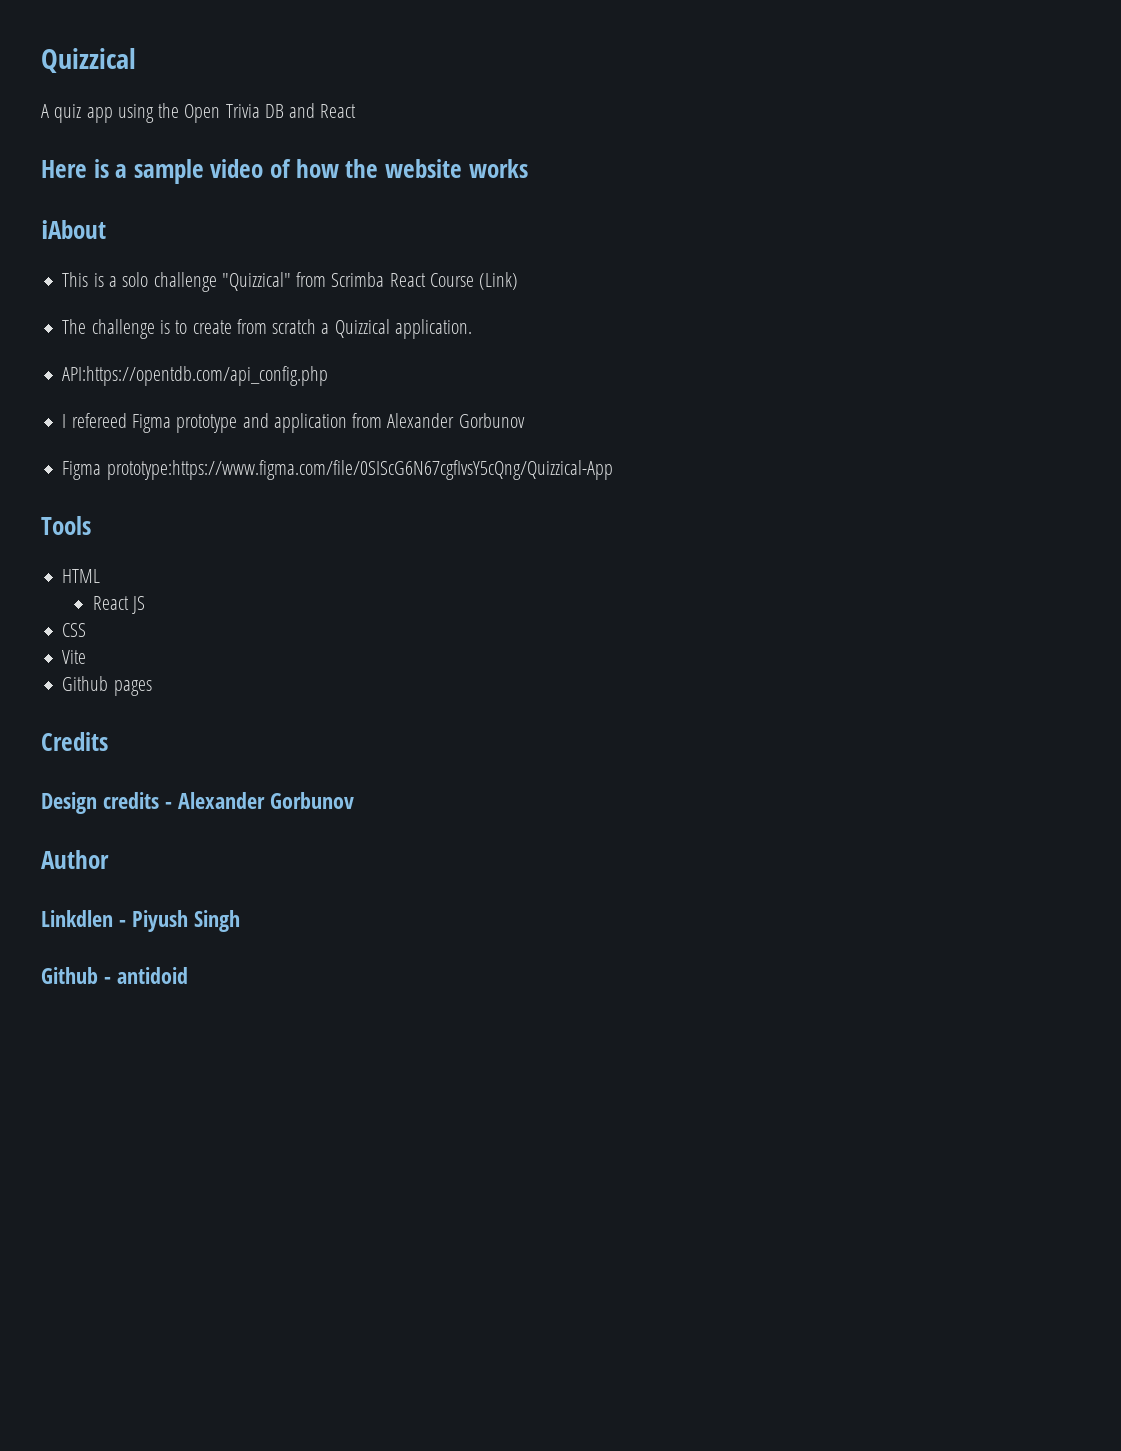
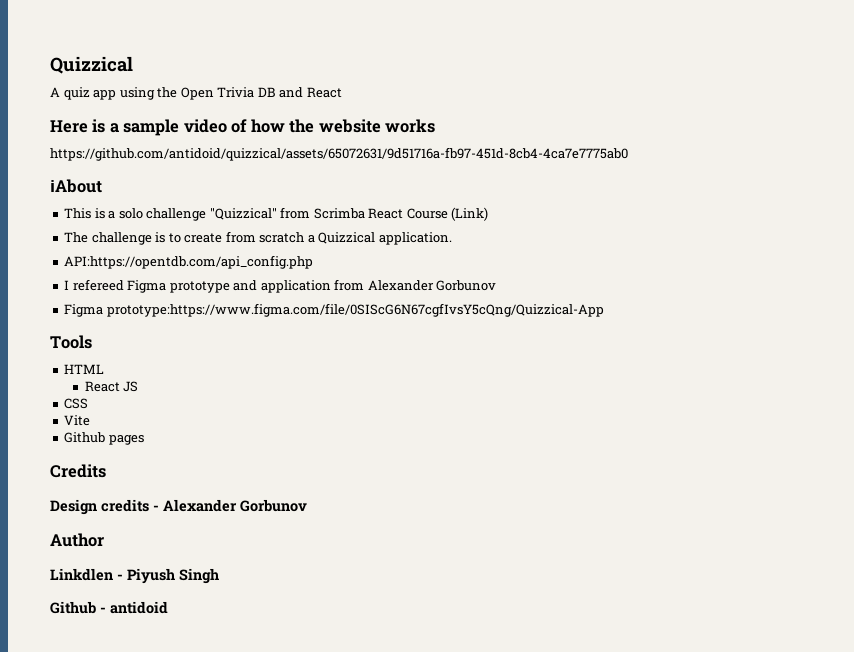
+ https://github.com/antidoid/quizzical/assets/65072631/9d51716a-fb97-451d-8cb4-4ca7e7775ab0

